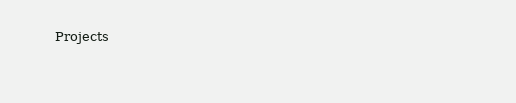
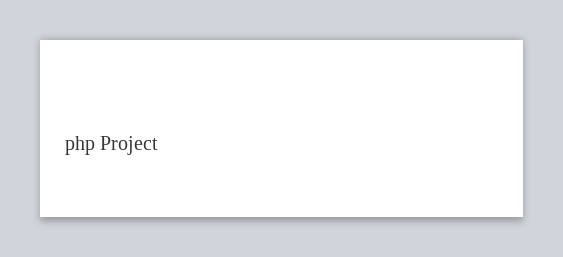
- Projects
+ php Project

